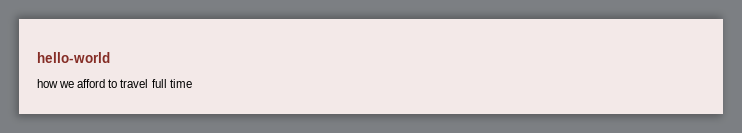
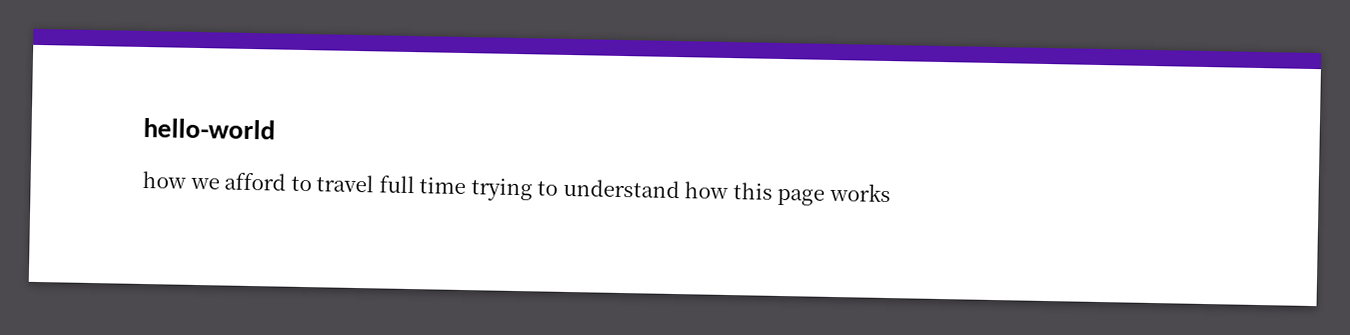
- how we afford to travel full time
+ how we afford to travel full time trying to understand how this page works

